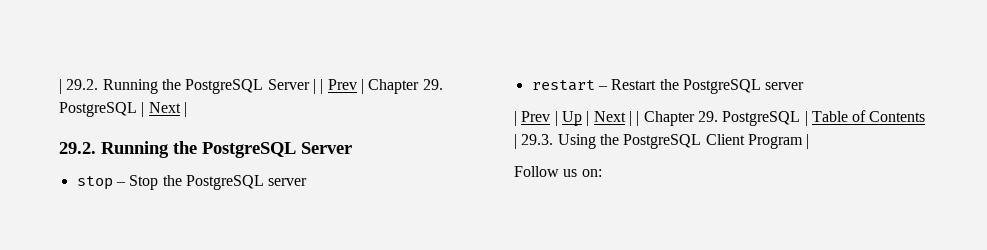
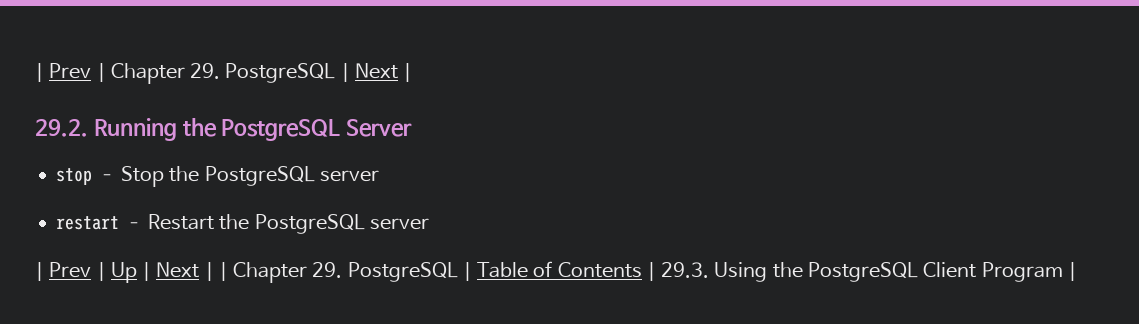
- | 29.2. Running the PostgreSQL Server | | Prev | Chapter 29. PostgreSQL | Next |
+ | Prev | Chapter 29. PostgreSQL | Next |
- Follow us on:

